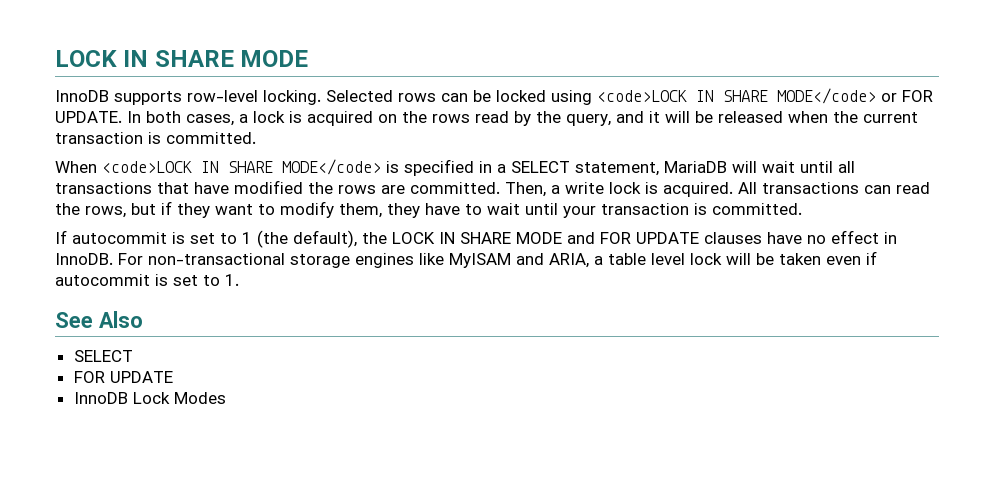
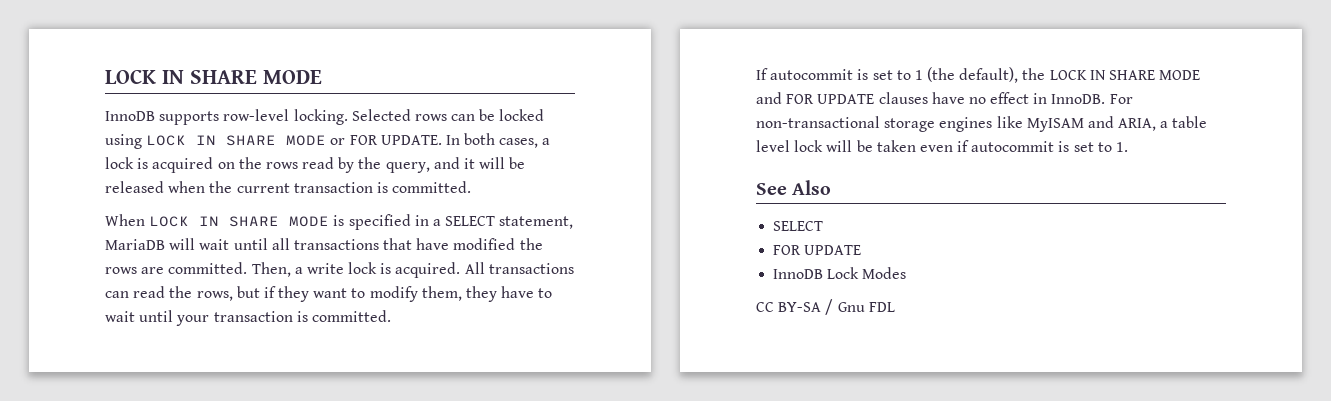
- Selected rows can be locked using <code>LOCK IN SHARE MODE</code> or FOR UPDATE.
+ Selected rows can be locked using LOCK IN SHARE MODE or FOR UPDATE.
- When <code>LOCK IN SHARE MODE</code> is specified in a SELECT statement, MariaDB will wait until all transactions that have modified the rows are committed.
+ When LOCK IN SHARE MODE is specified in a SELECT statement, MariaDB will wait until all transactions that have modified the rows are committed.
+ CC BY-SA / Gnu FDL

